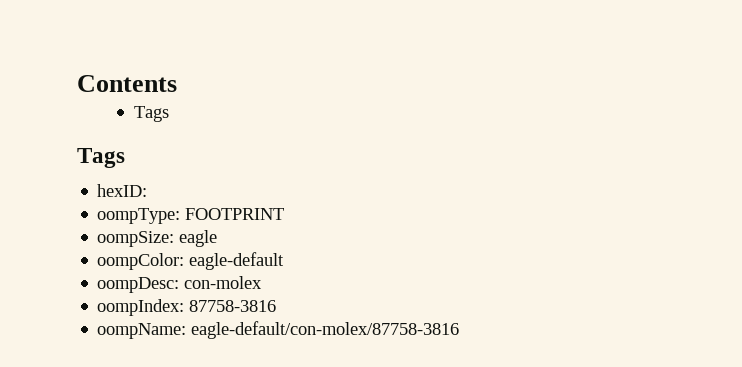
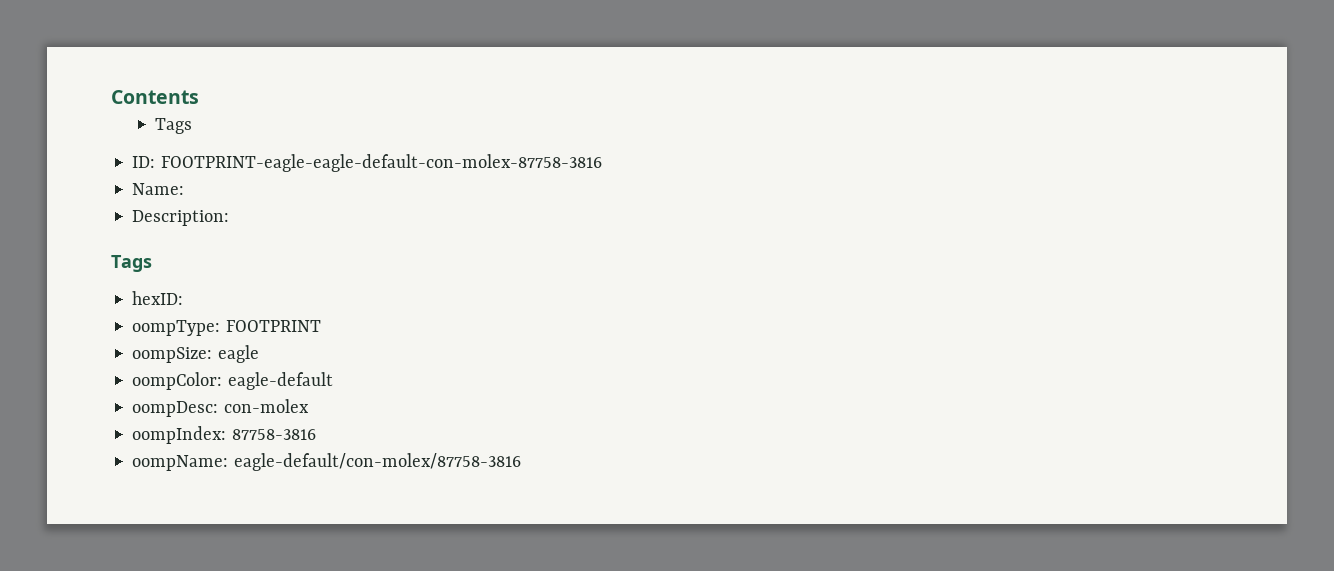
+ ID: FOOTPRINT-eagle-eagle-default-con-molex-87758-3816
+ Name:
+ Description:

